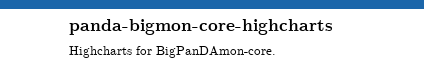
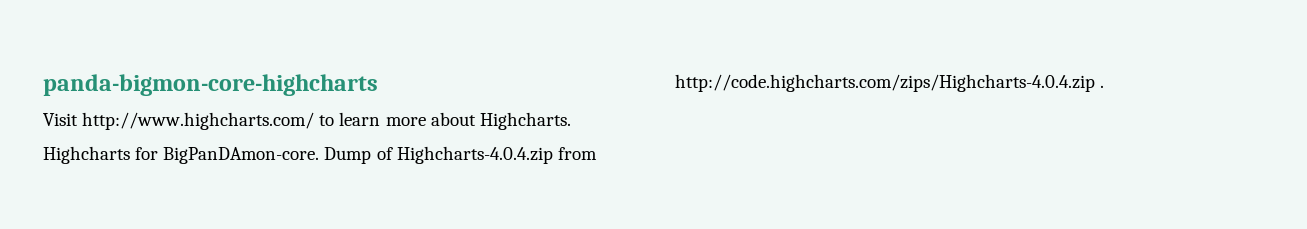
- Highcharts for BigPanDAmon-core.
+ Visit http://www.highcharts.com/ to learn more about Highcharts.
+ Highcharts for BigPanDAmon-core. Dump of Highcharts-4.0.4.zip from http://code.highcharts.com/zips/Highcharts-4.0.4.zip .

